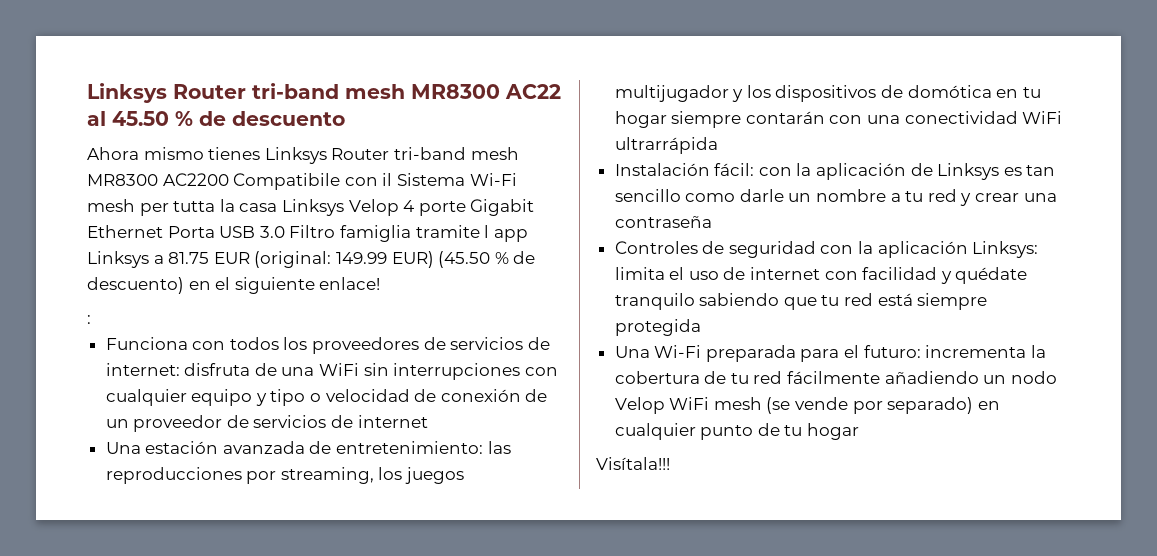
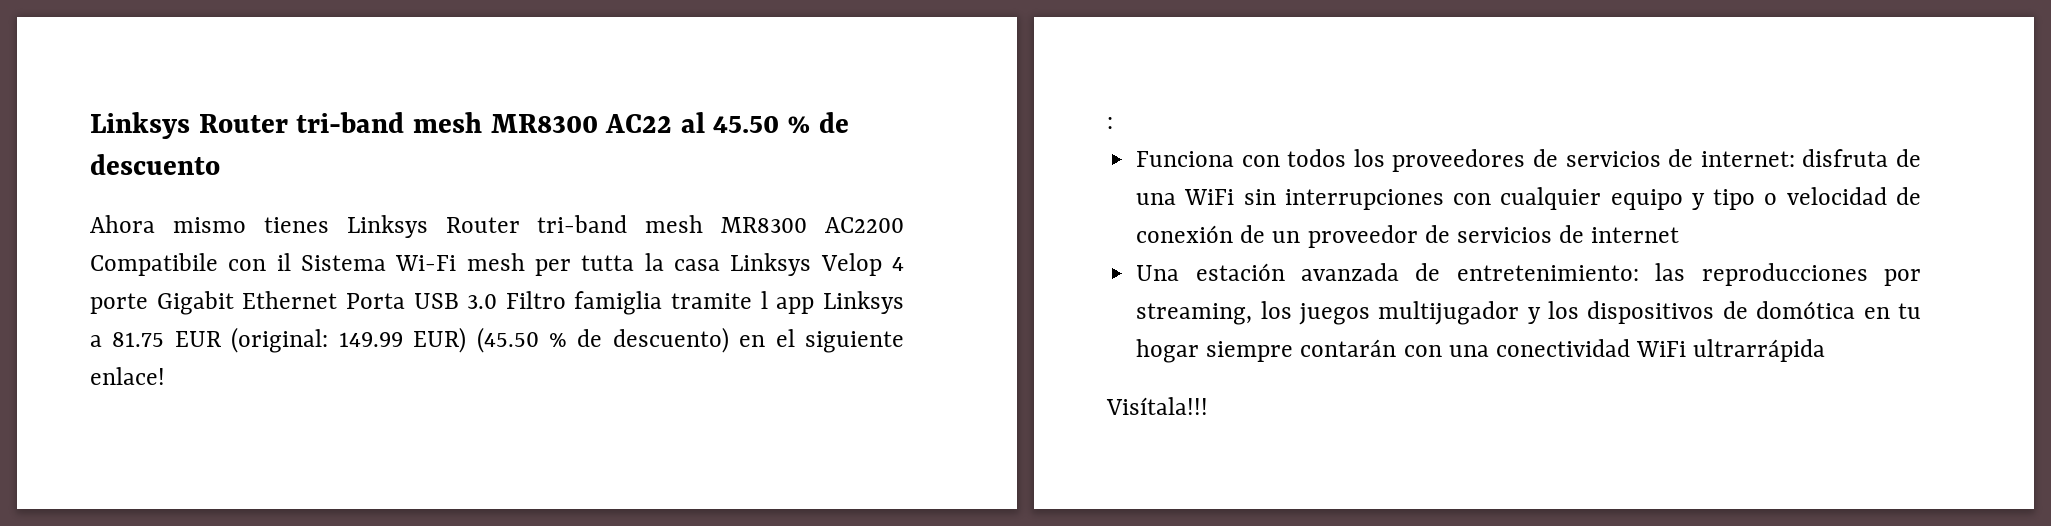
- Instalación fácil: con la aplicación de Linksys es tan sencillo como darle un nombre a tu red y crear una contraseña
- Controles de seguridad con la aplicación Linksys: limita el uso de internet con facilidad y quédate tranquilo sabiendo que tu red está siempre protegida
- Una Wi-Fi preparada para el futuro: incrementa la cobertura de tu red fácilmente añadiendo un nodo Velop WiFi mesh (se vende por separado) en cualquier punto de tu hogar

